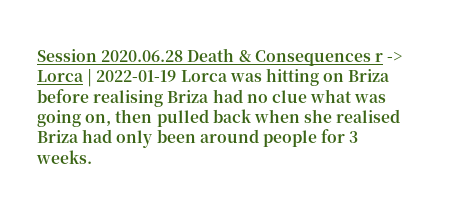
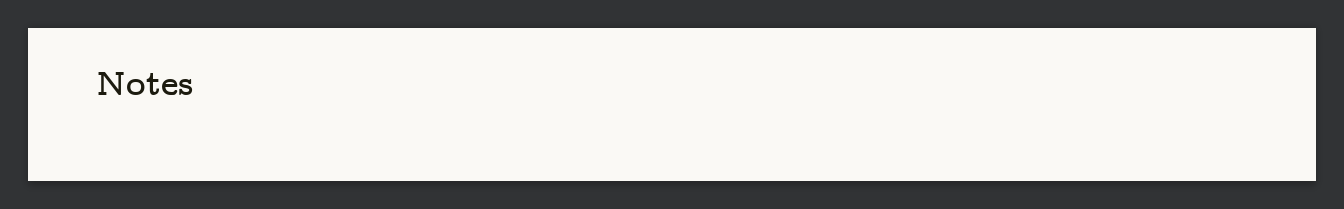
- Session 2020.06.28 Death & Consequences r -> Lorca | 2022-01-19 Lorca was hitting on Briza before realising Briza had no clue what was going on, then pulled back when she realised Briza had only been around people for 3 weeks.
+ Notes

